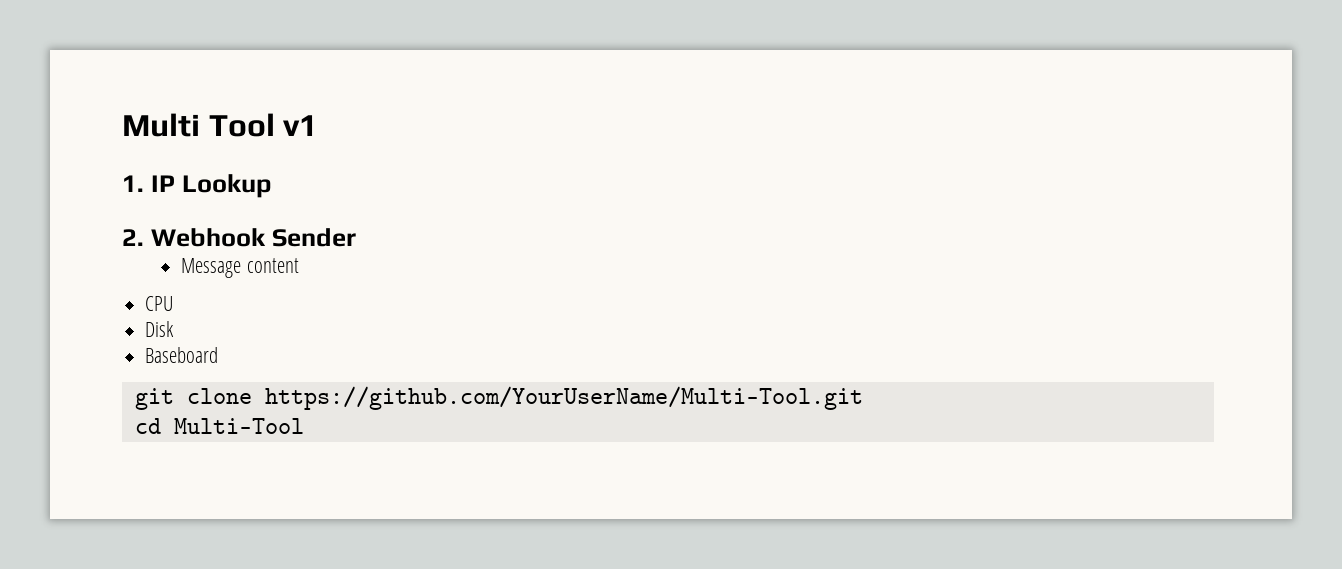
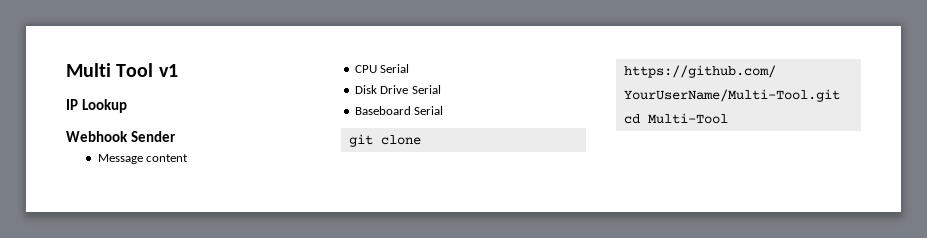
- 1. IP Lookup
+ IP Lookup
- 2. Webhook Sender
+ Webhook Sender
- CPU
+ CPU Serial
- Disk
+ Disk Drive Serial
- Baseboard
+ Baseboard Serial

